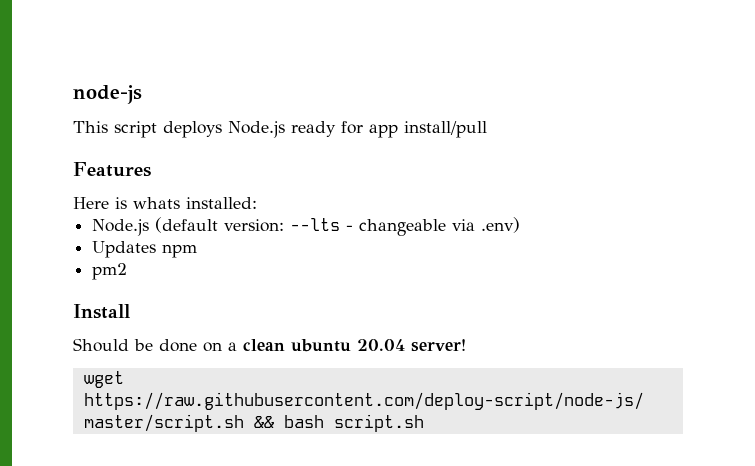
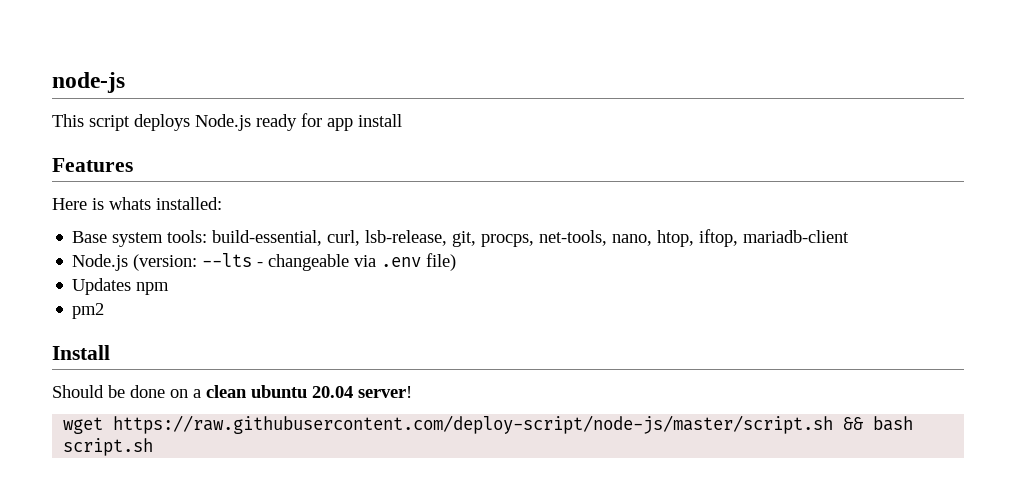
- This script deploys Node.js ready for app install/pull
+ This script deploys Node.js ready for app install
- Node.js (default version: --lts - changeable via .env)
+ Base system tools: build-essential, curl, lsb-release, git, procps, net-tools, nano, htop, iftop, mariadb-client
+ Node.js (version: --lts - changeable via .env file)

